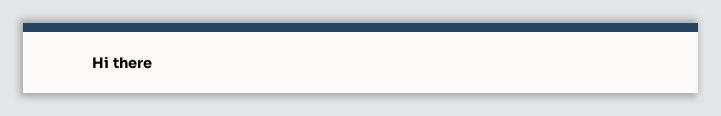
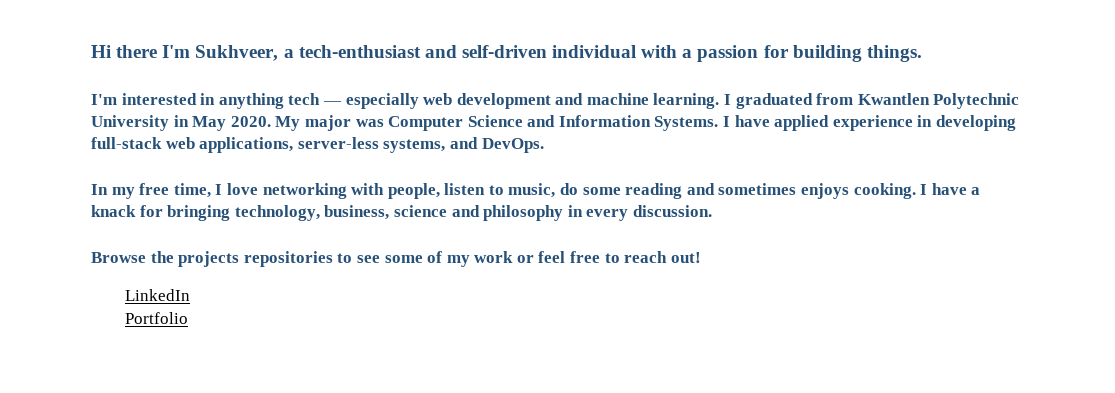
- Hi there
+ Hi there I'm Sukhveer, a tech-enthusiast and self-driven individual with a passion for building things.
+ I'm interested in anything tech — especially web development and machine learning. I graduated from Kwantlen Polytechnic University in May 2020. My major was Computer Science and Information Systems. I have applied experience in developing full-stack web applications, server-less systems, and DevOps.
+ In my free time, I love networking with people, listen to music, do some reading and sometimes enjoys cooking. I have a knack for bringing technology, business, science and philosophy in every discussion.
+ Browse the projects repositories to see some of my work or feel free to reach out!
+ LinkedIn
+ Portfolio

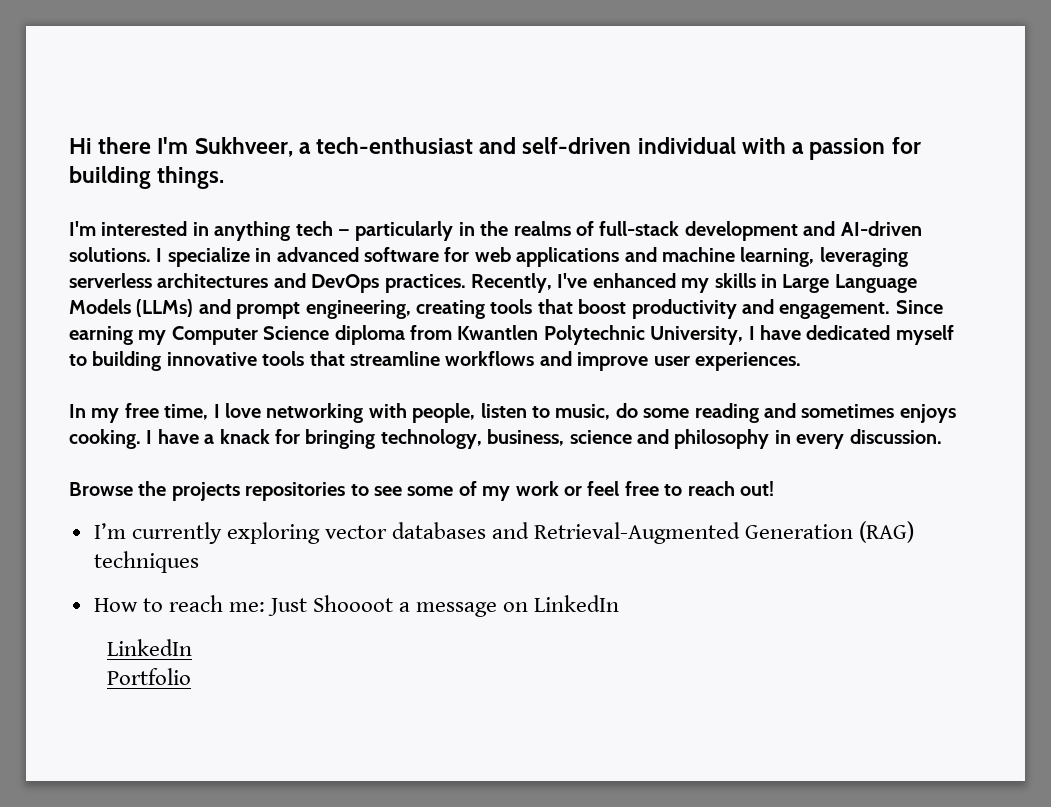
- I'm interested in anything tech — especially web development and machine learning. I graduated from Kwantlen Polytechnic University in May 2020. My major was Computer Science and Information Systems. I have applied experience in developing full-stack web applications, server-less systems, and DevOps.
+ I'm interested in anything tech — particularly in the realms of full-stack development and AI-driven solutions. I specialize in advanced software for web applications and machine learning, leveraging serverless architectures and DevOps practices. Recently, I've enhanced my skills in Large Language Models (LLMs) and prompt engineering, creating tools that boost productivity and engagement. Since earning my Computer Science diploma from Kwantlen Polytechnic University, I have dedicated myself to building innovative tools that streamline workflows and improve user experiences.
+ I’m currently exploring vector databases and Retrieval-Augmented Generation (RAG) techniques
+ How to reach me: Just Shoooot a message on LinkedIn

